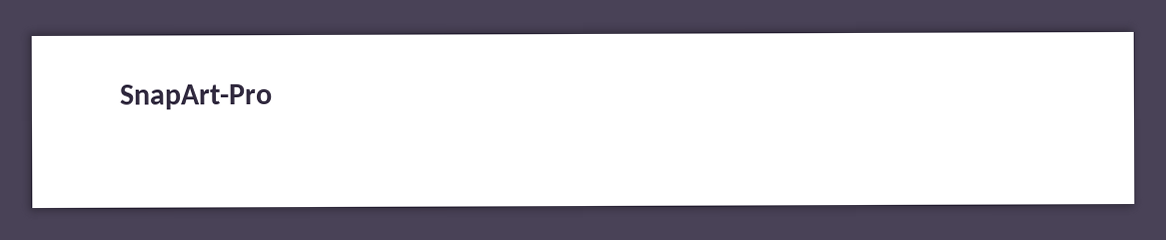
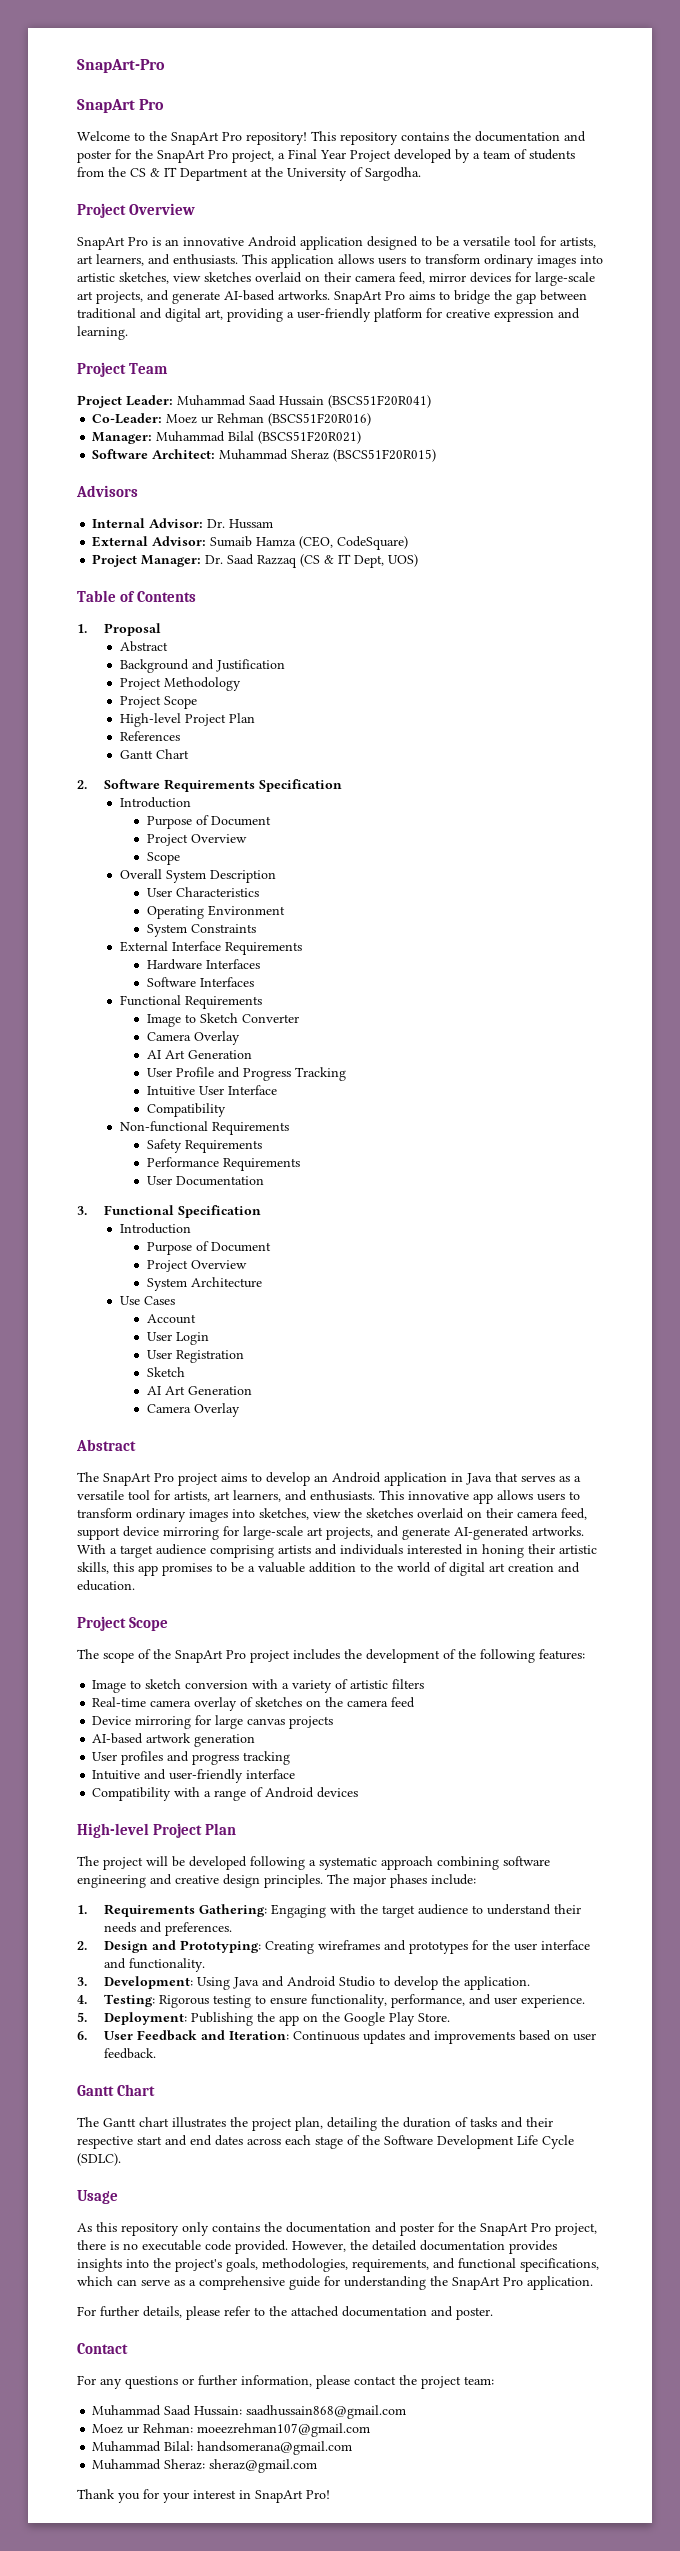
  SnapArt-Pro
+ SnapArt Pro
+ Welcome to the SnapArt Pro repository! This repository contains the documentation and poster for the SnapArt Pro project, a Final Year Project developed by a team of students from the CS & IT Department at the University of Sargodha.
+ Project Overview
+ SnapArt Pro is an innovative Android application designed to be a versatile tool for artists, art learners, and enthusiasts. This application allows users to transform ordinary images into artistic sketches, view sketches overlaid on their camera feed, mirror devices for large-scale art projects, and generate AI-based artworks. SnapArt Pro aims to bridge the gap between traditional and digital art, providing a user-friendly platform for creative expression and learning.
+ Project Team
+ Project Leader: Muhammad Saad Hussain (BSCS51F20R041)
+ Co-Leader: Moez ur Rehman (BSCS51F20R016)
+ Manager: Muhammad Bilal (BSCS51F20R021)
+ Software Architect: Muhammad Sheraz (BSCS51F20R015)
+ Advisors
+ Internal Advisor: Dr. Hussam
+ External Advisor: Sumaib Hamza (CEO, CodeSquare)
+ Project Manager: Dr. Saad Razzaq (CS & IT Dept, UOS)
+ Table of Contents
+ 1. Proposal
+ Abstract
+ Background and Justification
+ Project Methodology
+ Project Scope
+ High-level Project Plan
+ References
+ Gantt Chart
+ 2. Software Requirements Specification
+ Introduction
+ Purpose of Document
+ Project Overview
+ Scope
+ Overall System Description
+ User Characteristics
+ Operating Environment
+ System Constraints
+ External Interface Requirements
+ Hardware Interfaces
+ Software Interfaces
+ Functional Requirements
+ Image to Sketch Converter
+ Camera Overlay
+ AI Art Generation
+ User Profile and Progress Tracking
+ Intuitive User Interface
+ Compatibility
+ Non-functional Requirements
+ Safety Requirements
+ Performance Requirements
+ User Documentation
+ 3. Functional Specification
+ Introduction
+ Purpose of Document
+ Project Overview
+ System Architecture
+ Use Cases
+ Account
+ User Login
+ User Registration
+ Sketch
+ AI Art Generation
+ Camera Overlay
+ Abstract
+ The SnapArt Pro project aims to develop an Android application in Java that serves as a versatile tool for artists, art learners, and enthusiasts. This innovative app allows users to transform ordinary images into sketches, view the sketches overlaid on their camera feed, support device mirroring for large-scale art projects, and generate AI-generated artworks. With a target audience comprising artists and individuals interested in honing their artistic skills, this app promises to be a valuable addition to the world of digital art creation and education.
+ Project Scope
+ The scope of the SnapArt Pro project includes the development of the following features:
+ Image to sketch conversion with a variety of artistic filters
+ Real-time camera overlay of sketches on the camera feed
+ Device mirroring for large canvas projects
+ AI-based artwork generation
+ User profiles and progress tracking
+ Intuitive and user-friendly interface
+ Compatibility with a range of Android devices
+ High-level Project Plan
+ The project will be developed following a systematic approach combining software engineering and creative design principles. The major phases include:
+ 1. Requirements Gathering: Engaging with the target audience to understand their needs and preferences.
+ 2. Design and Prototyping: Creating wireframes and prototypes for the user interface and functionality.
+ 3. Development: Using Java and Android Studio to develop the application.
+ 4. Testing: Rigorous testing to ensure functionality, performance, and user experience.
+ 5. Deployment: Publishing the app on the Google Play Store.
+ 6. User Feedback and Iteration: Continuous updates and improvements based on user feedback.
+ Gantt Chart
+ The Gantt chart illustrates the project plan, detailing the duration of tasks and their respective start and end dates across each stage of the Software Development Life Cycle (SDLC).
+ Usage
+ As this repository only contains the documentation and poster for the SnapArt Pro project, there is no executable code provided. However, the detailed documentation provides insights into the project's goals, methodologies, requirements, and functional specifications, which can serve as a comprehensive guide for understanding the SnapArt Pro application.
+ For further details, please refer to the attached documentation and poster.
+ Contact
+ For any questions or further information, please contact the project team:
+ Muhammad Saad Hussain: saadhussain868@gmail.com
+ Moez ur Rehman: moeezrehman107@gmail.com
+ Muhammad Bilal: handsomerana@gmail.com
+ Muhammad Sheraz: sheraz@gmail.com
+ Thank you for your interest in SnapArt Pro!

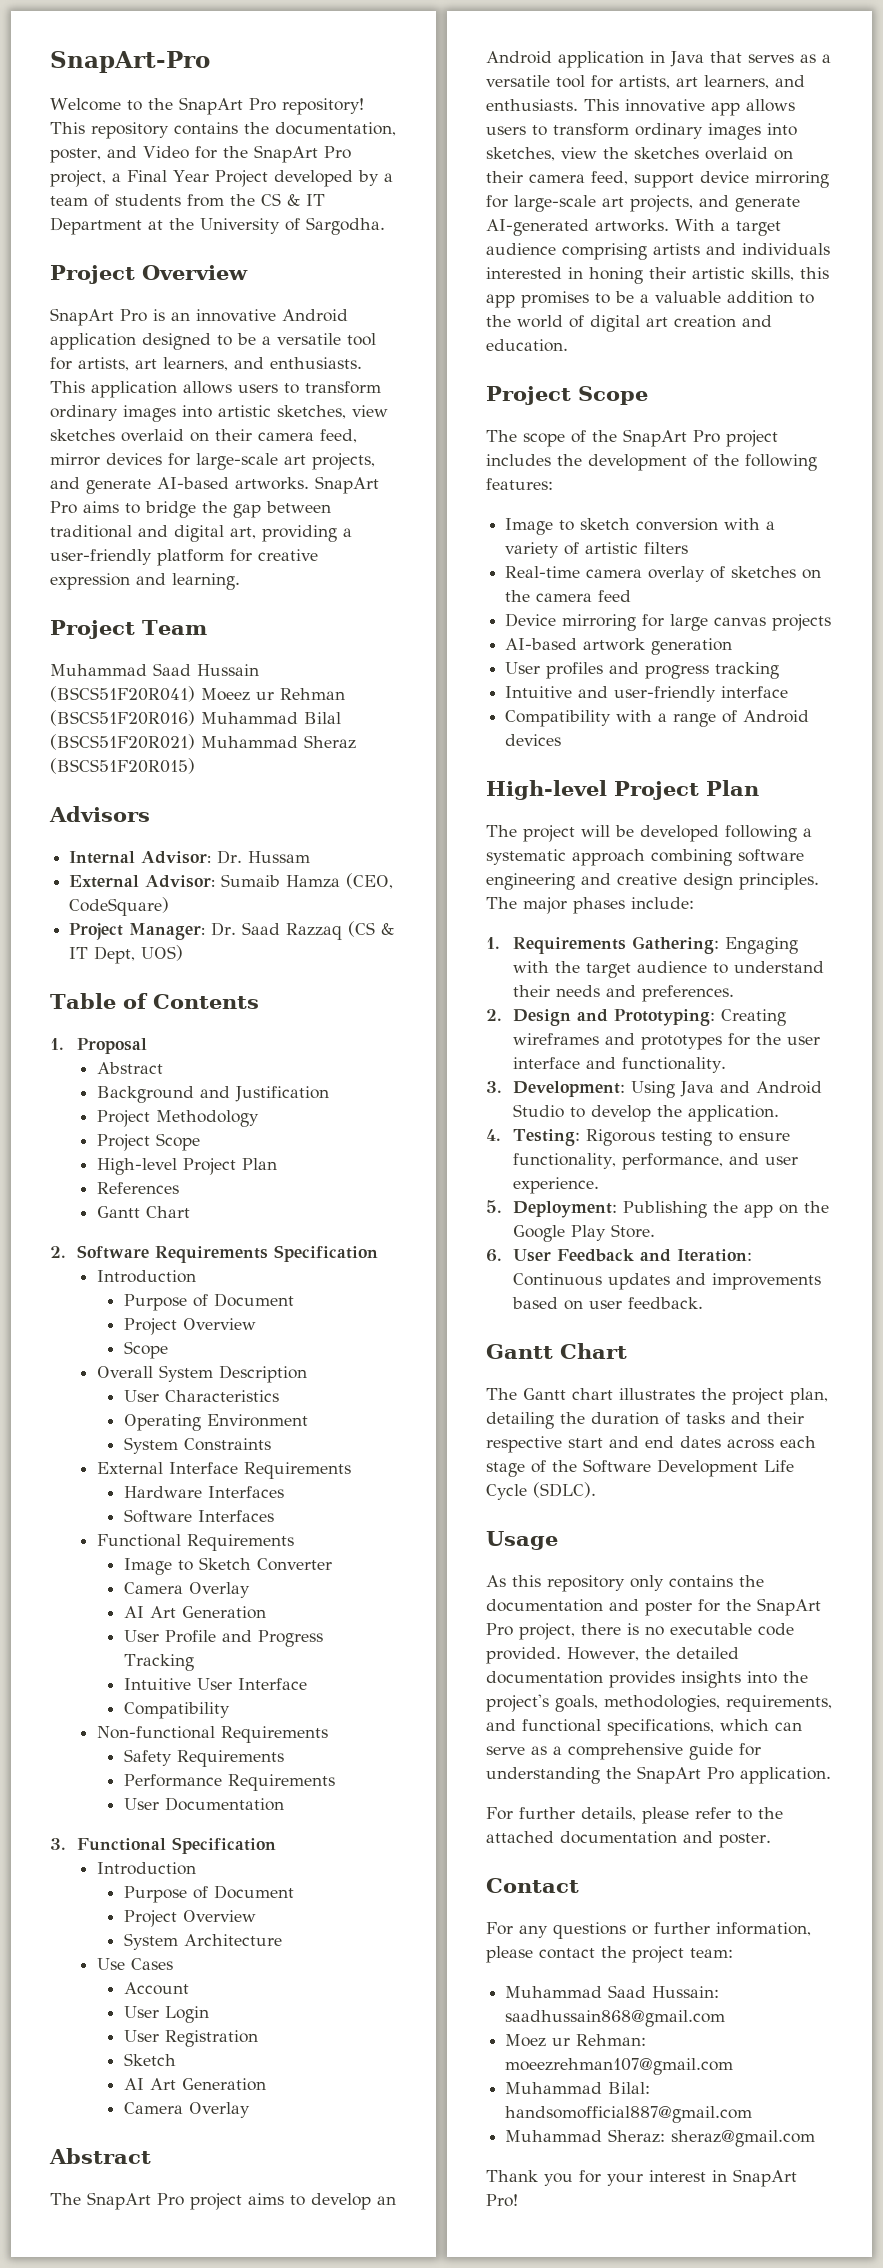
  SnapArt-Pro
- SnapArt Pro
- This repository contains the documentation and poster for the SnapArt Pro project, a Final Year Project developed by a team of students from the CS & IT Department at the University of Sargodha.
+ This repository contains the documentation, poster, and Video for the SnapArt Pro project, a Final Year Project developed by a team of students from the CS & IT Department at the University of Sargodha.
- Project Leader: Muhammad Saad Hussain (BSCS51F20R041)
- Co-Leader: Moez ur Rehman (BSCS51F20R016)
- Manager: Muhammad Bilal (BSCS51F20R021)
- Software Architect: Muhammad Sheraz (BSCS51F20R015)
+ Muhammad Saad Hussain (BSCS51F20R041) Moeez ur Rehman (BSCS51F20R016) Muhammad Bilal (BSCS51F20R021) Muhammad Sheraz (BSCS51F20R015)
- Muhammad Bilal: handsomerana@gmail.com
+ Muhammad Bilal: handsomofficial887@gmail.com

